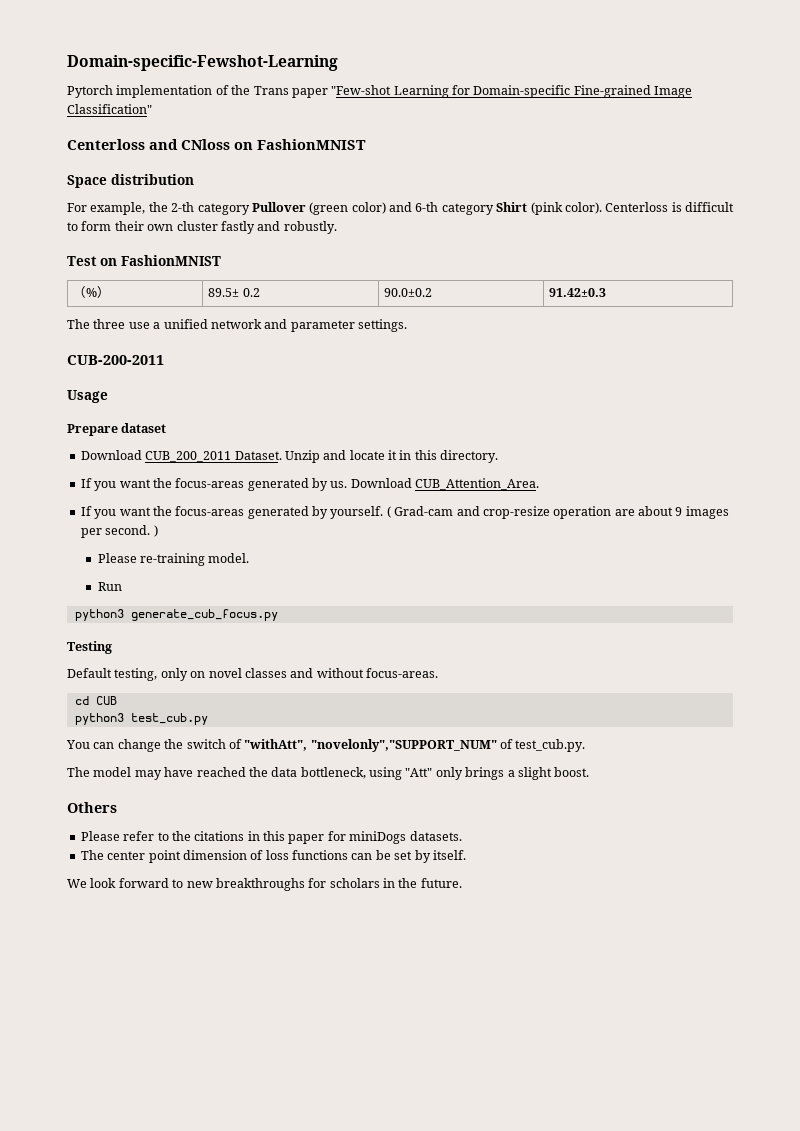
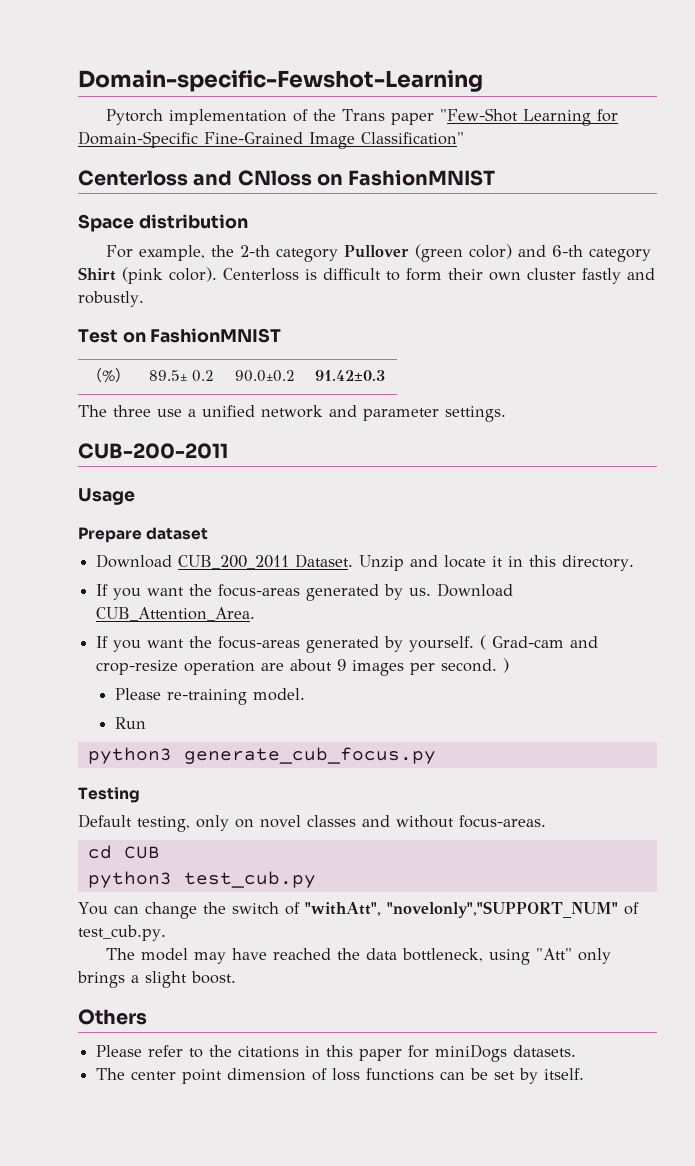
- Pytorch implementation of the Trans paper "Few-shot Learning for Domain-specific Fine-grained Image Classification"
+ Pytorch implementation of the Trans paper "Few-Shot Learning for Domain-Specific Fine-Grained Image Classification"
- We look forward to new breakthroughs for scholars in the future.

